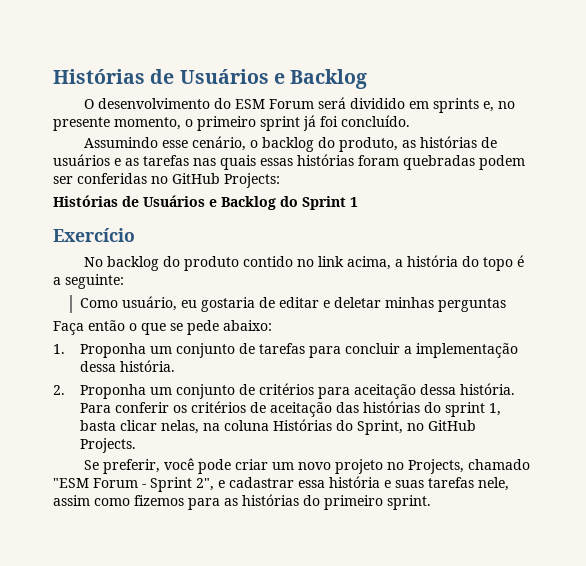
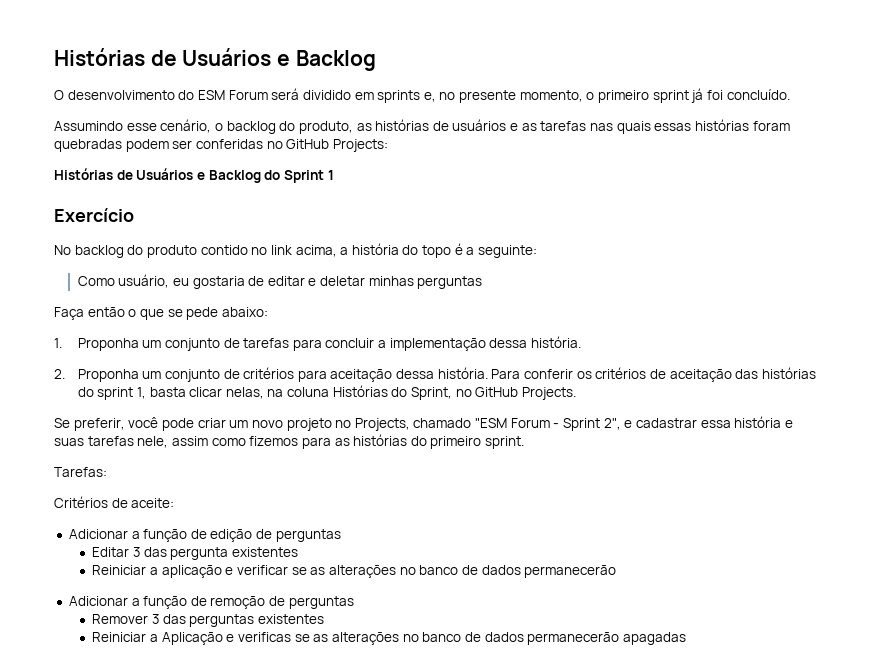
+ Tarefas:
+ Critérios de aceite:
+ Adicionar a função de edição de perguntas
+ Editar 3 das pergunta existentes
+ Reiniciar a aplicação e verificar se as alterações no banco de dados permanecerão
+ Adicionar a função de remoção de perguntas
+ Remover 3 das perguntas existentes
+ Reiniciar a Aplicação e verificas se as alterações no banco de dados permanecerão apagadas

